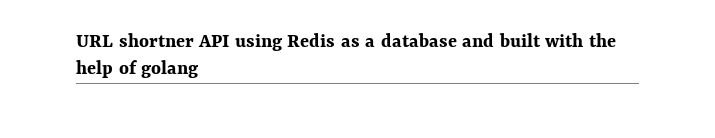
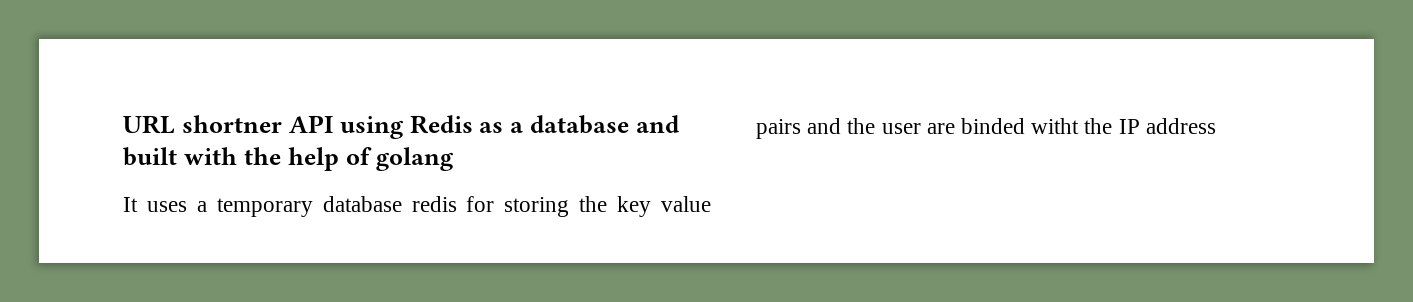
+ It uses a temporary database redis for storing the key value pairs and the user are binded witht the IP address

